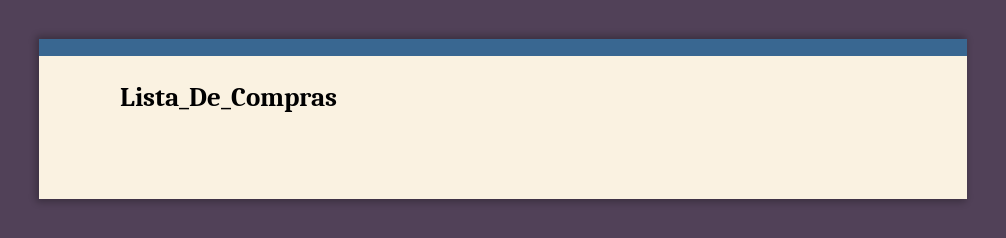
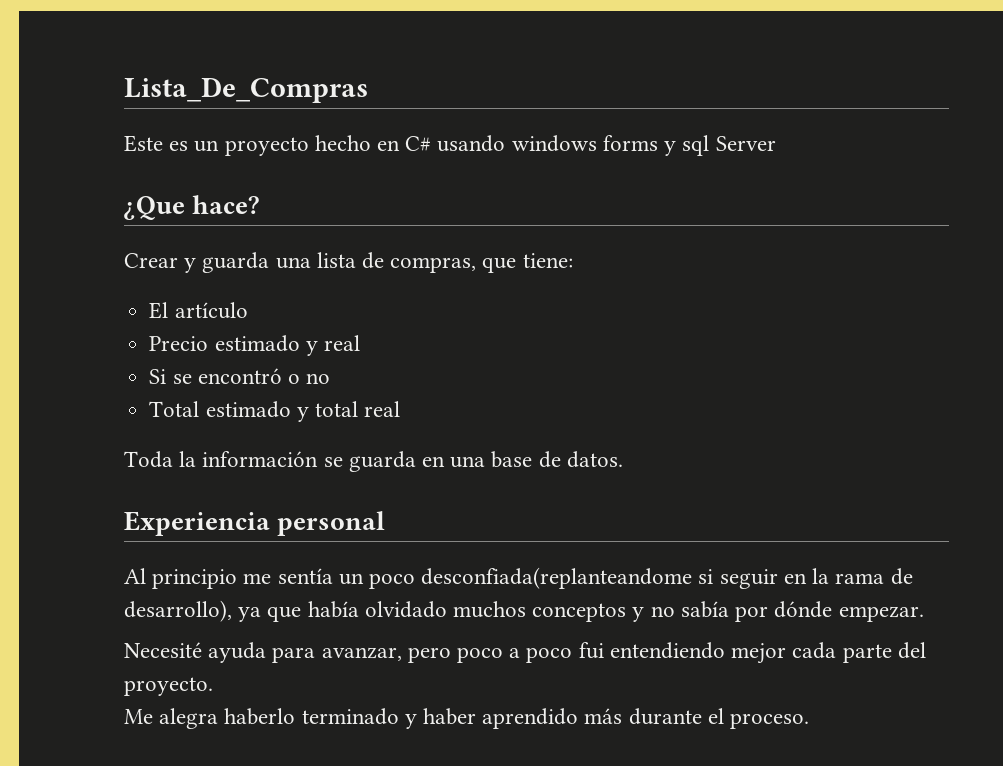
+ Este es un proyecto hecho en C# usando windows forms y sql Server
+ ¿Que hace?
+ Crear y guarda una lista de compras, que tiene:
+ El artículo
+ Precio estimado y real
+ Si se encontró o no
+ Total estimado y total real
+ Toda la información se guarda en una base de datos.
+ Experiencia personal
+ Al principio me sentía un poco desconfiada(replanteandome si seguir en la rama de desarrollo), ya que había olvidado muchos conceptos y no sabía por dónde empezar.
+ Necesité ayuda para avanzar, pero poco a poco fui entendiendo mejor cada parte del proyecto.
+ Me alegra haberlo terminado y haber aprendido más durante el proceso.

